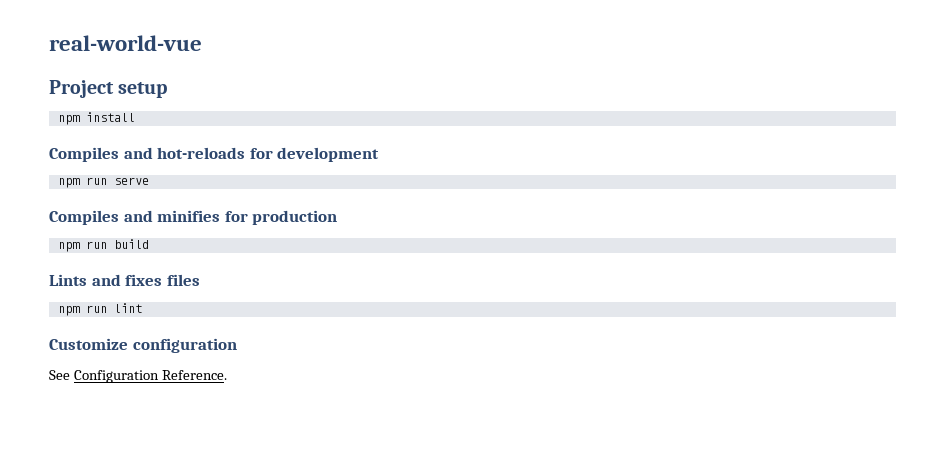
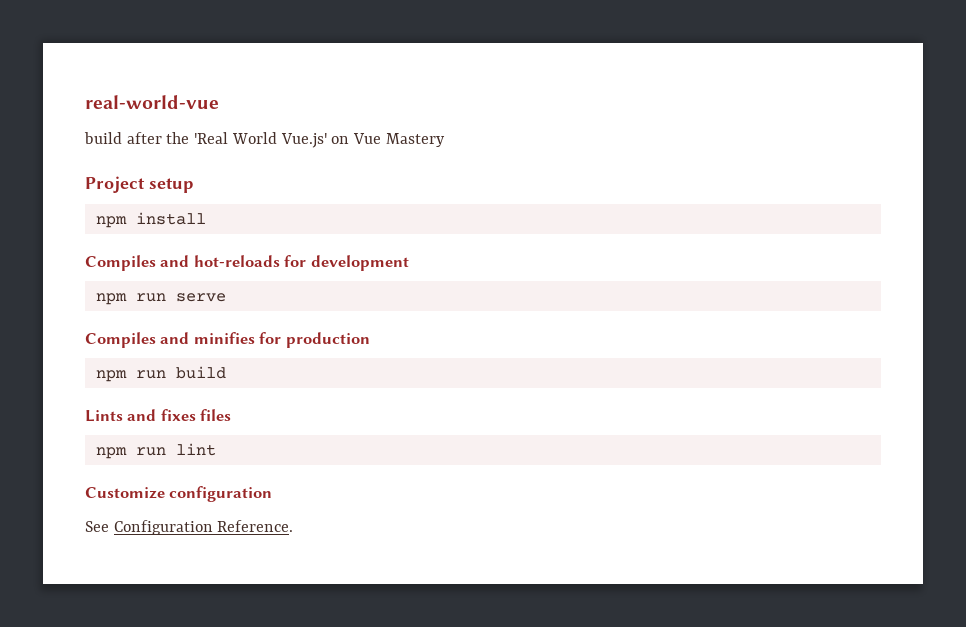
+ build after the 'Real World Vue.js' on Vue Mastery

